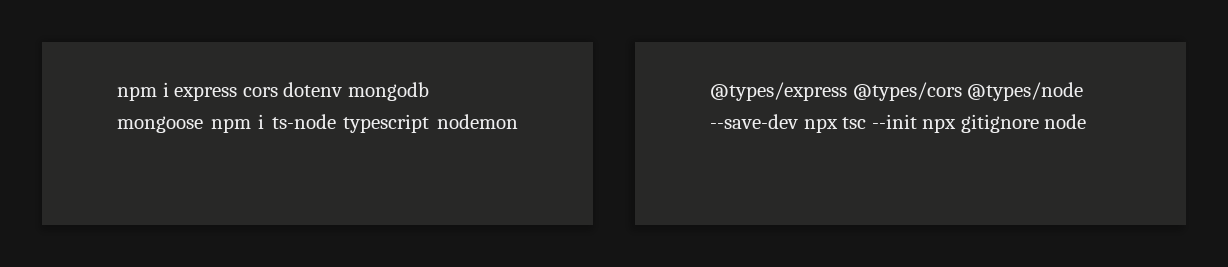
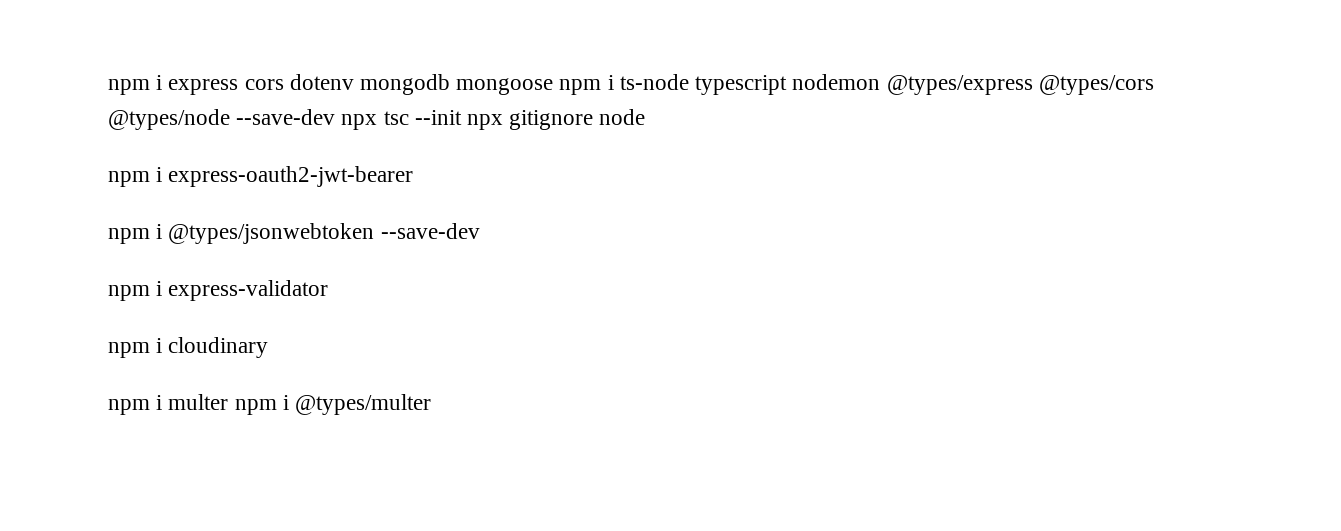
+ npm i express-oauth2-jwt-bearer
+ npm i @types/jsonwebtoken --save-dev
+ npm i express-validator
+ npm i cloudinary
+ npm i multer npm i @types/multer

